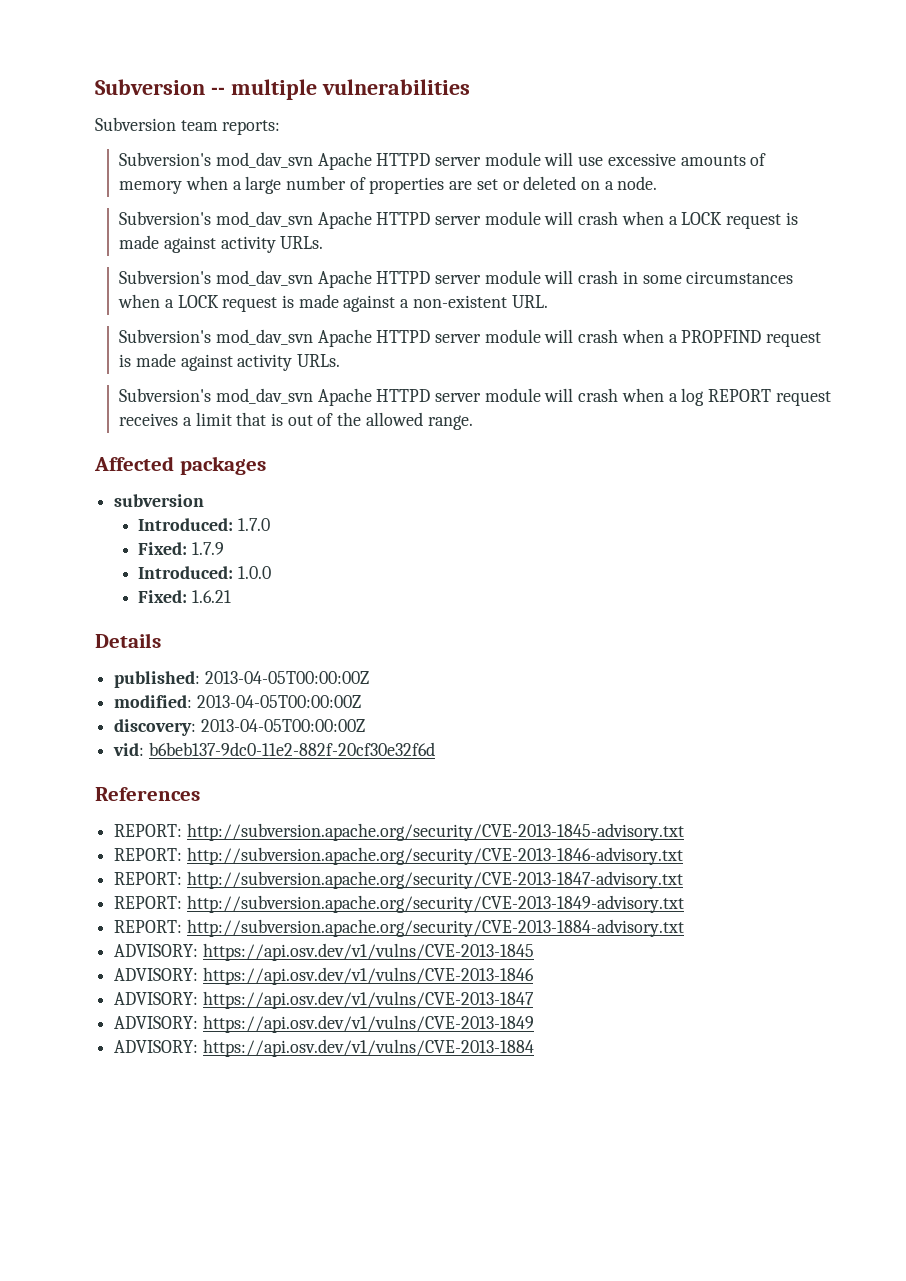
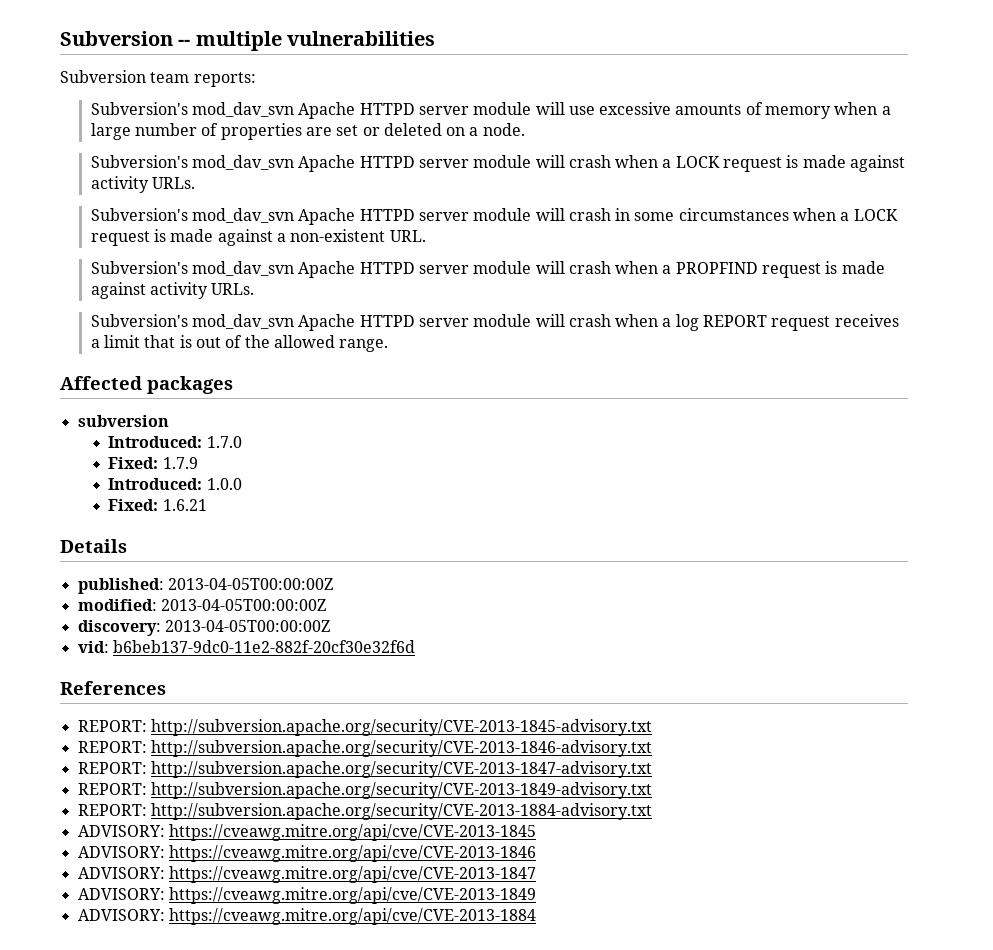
- ADVISORY: https://api.osv.dev/v1/vulns/CVE-2013-1845
- ADVISORY: https://api.osv.dev/v1/vulns/CVE-2013-1846
- ADVISORY: https://api.osv.dev/v1/vulns/CVE-2013-1847
- ADVISORY: https://api.osv.dev/v1/vulns/CVE-2013-1849
- ADVISORY: https://api.osv.dev/v1/vulns/CVE-2013-1884
+ ADVISORY: https://cveawg.mitre.org/api/cve/CVE-2013-1845
+ ADVISORY: https://cveawg.mitre.org/api/cve/CVE-2013-1846
+ ADVISORY: https://cveawg.mitre.org/api/cve/CVE-2013-1847
+ ADVISORY: https://cveawg.mitre.org/api/cve/CVE-2013-1849
+ ADVISORY: https://cveawg.mitre.org/api/cve/CVE-2013-1884

